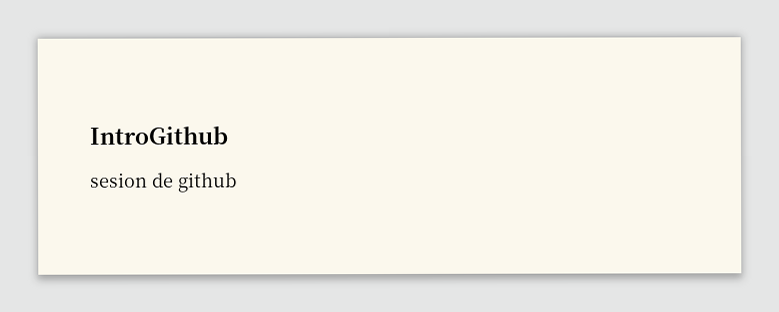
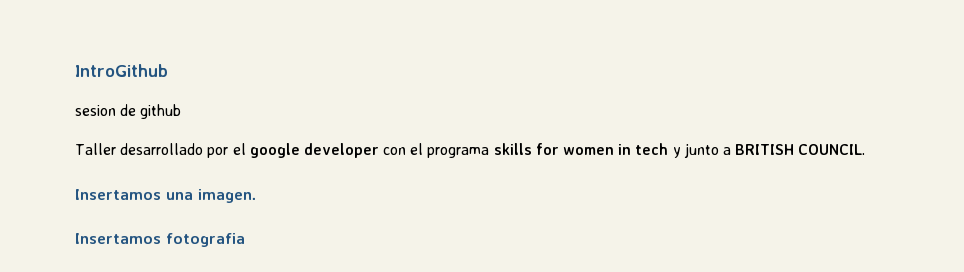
+ Taller desarrollado por el google developer con el programa skills for women in tech y junto a BRITISH COUNCIL.
+ Insertamos una imagen.
+ Insertamos fotografia

